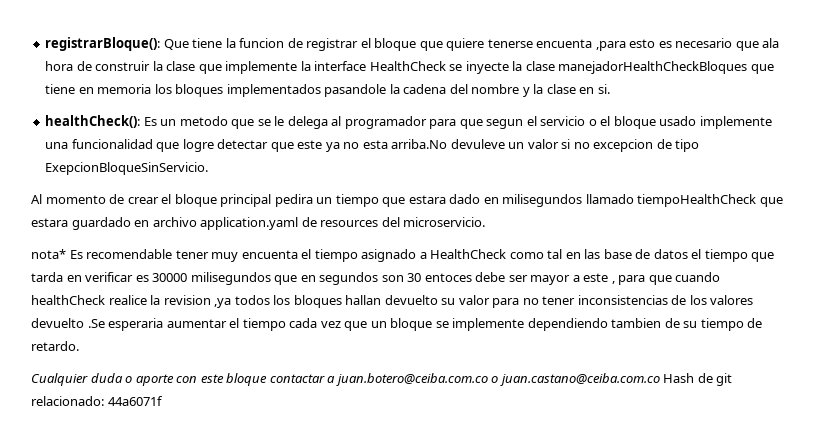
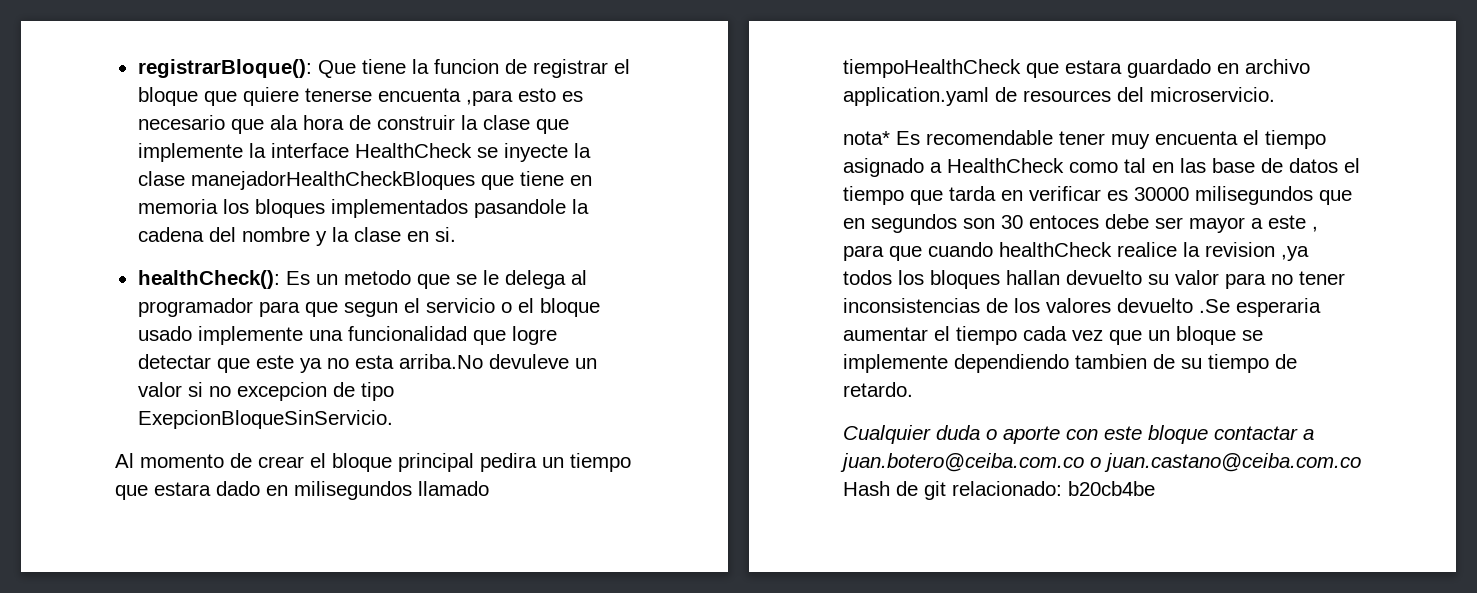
- Cualquier duda o aporte con este bloque contactar a juan.botero@ceiba.com.co o juan.castano@ceiba.com.co Hash de git relacionado: 44a6071f
+ Cualquier duda o aporte con este bloque contactar a juan.botero@ceiba.com.co o juan.castano@ceiba.com.co Hash de git relacionado: b20cb4be

